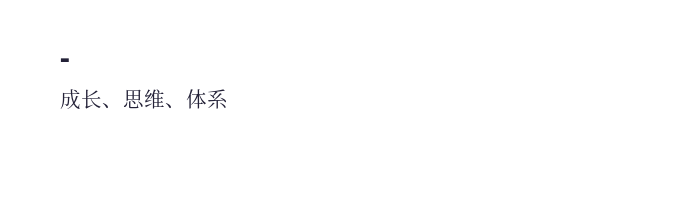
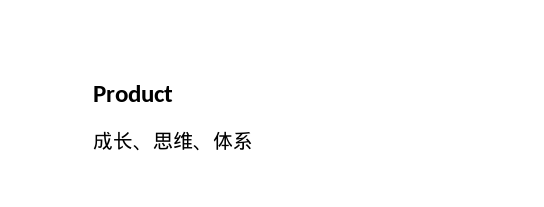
- -
+ Product

